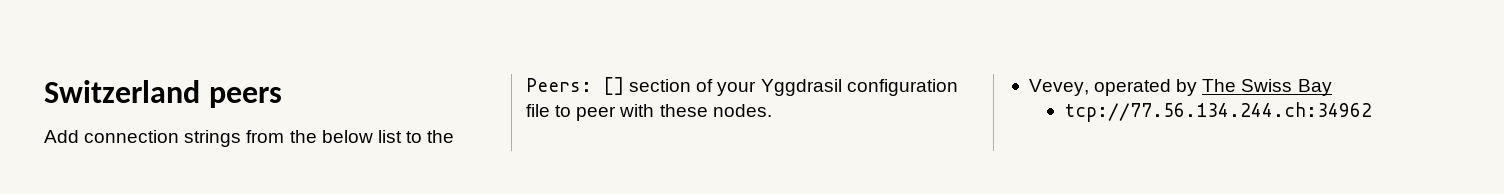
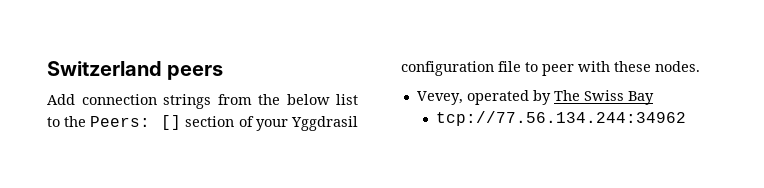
- tcp://77.56.134.244.ch:34962
+ tcp://77.56.134.244:34962

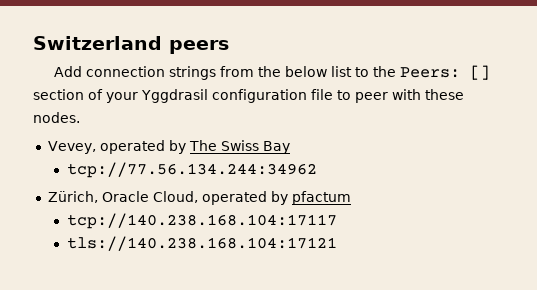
+ Zürich, Oracle Cloud, operated by pfactum
+ tcp://140.238.168.104:17117
+ tls://140.238.168.104:17121

